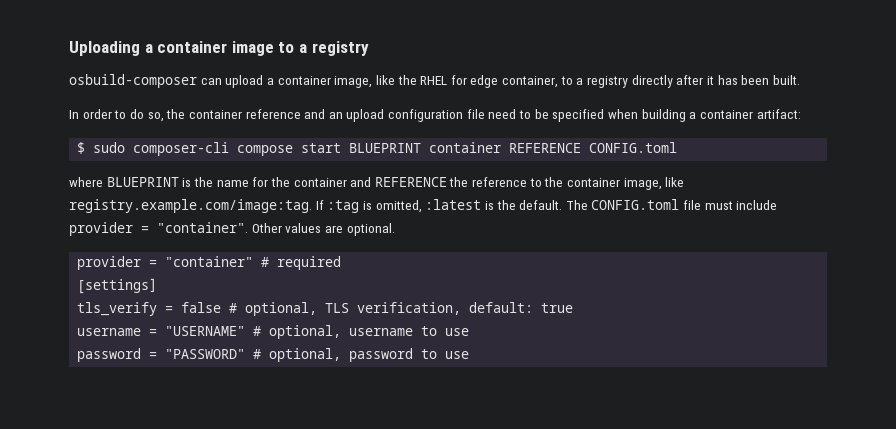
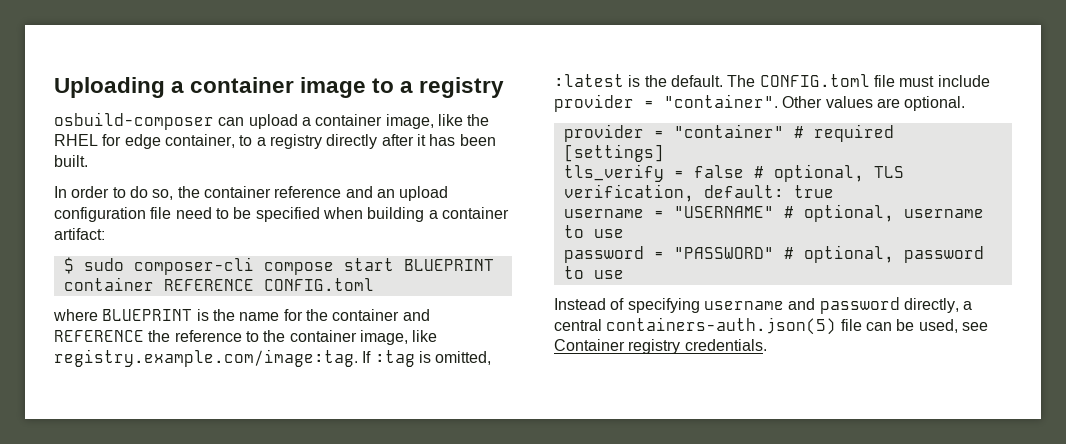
+ Instead of specifying username and password directly, a central containers-auth.json(5) file can be used, see Container registry credentials.

